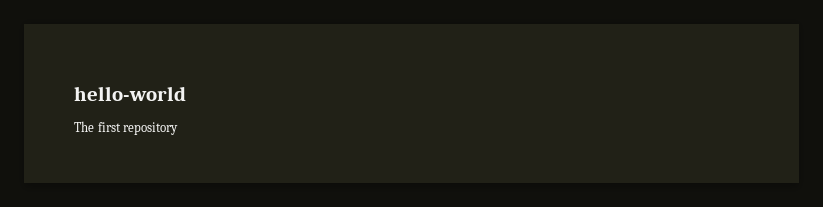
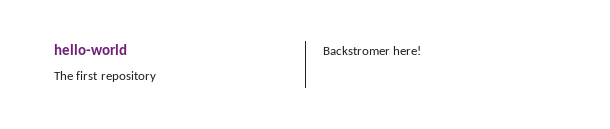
+ Backstromer here!

